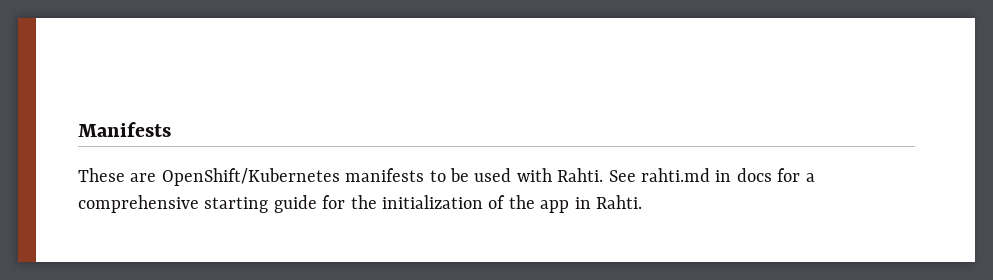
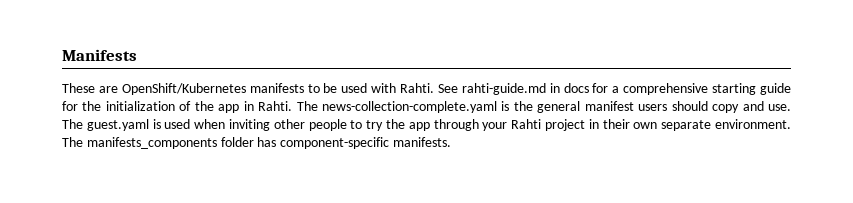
- See rahti.md in docs for a comprehensive starting guide for the initialization of the app in Rahti.
+ See rahti-guide.md in docs for a comprehensive starting guide for the initialization of the app in Rahti.
+ The news-collection-complete.yaml is the general manifest users should copy and use. The guest.yaml is used when inviting other people to try the app through your Rahti project in their own separate environment. The manifests_components folder has component-specific manifests.

